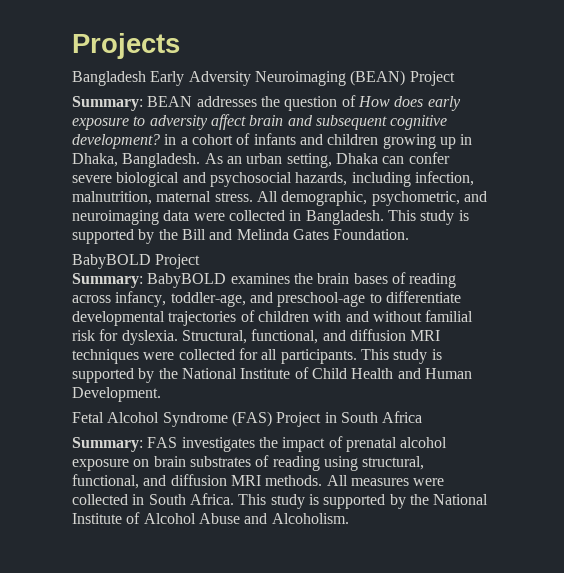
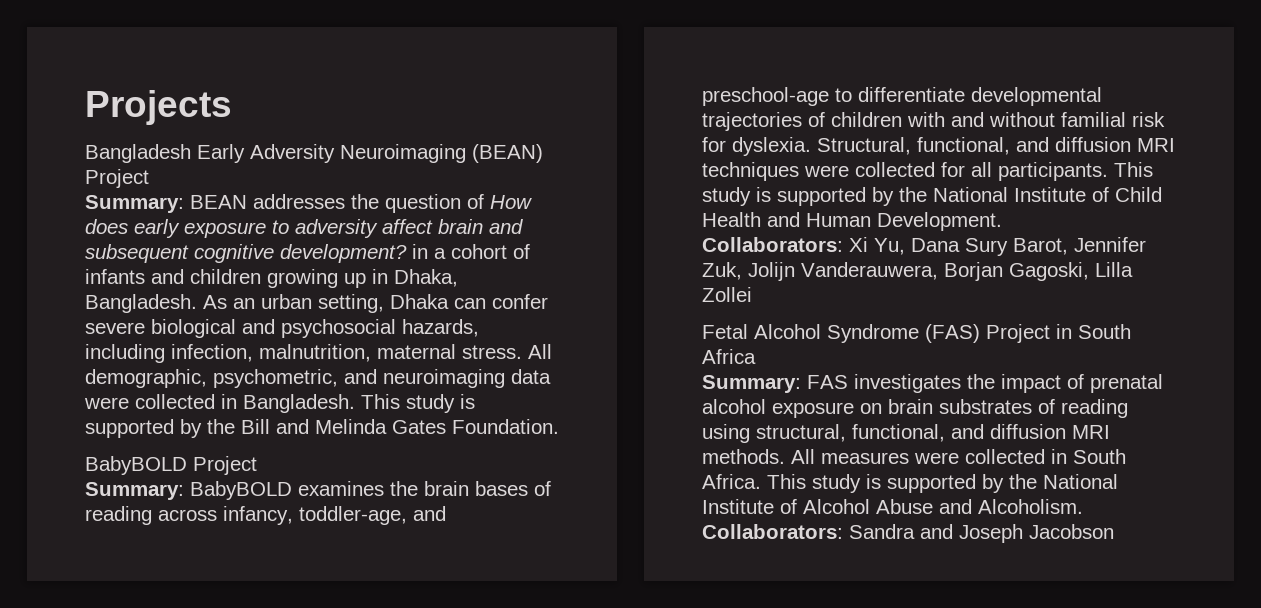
+ Collaborators: Xi Yu, Dana Sury Barot, Jennifer Zuk, Jolijn Vanderauwera, Borjan Gagoski, Lilla Zollei
+ Collaborators: Sandra and Joseph Jacobson

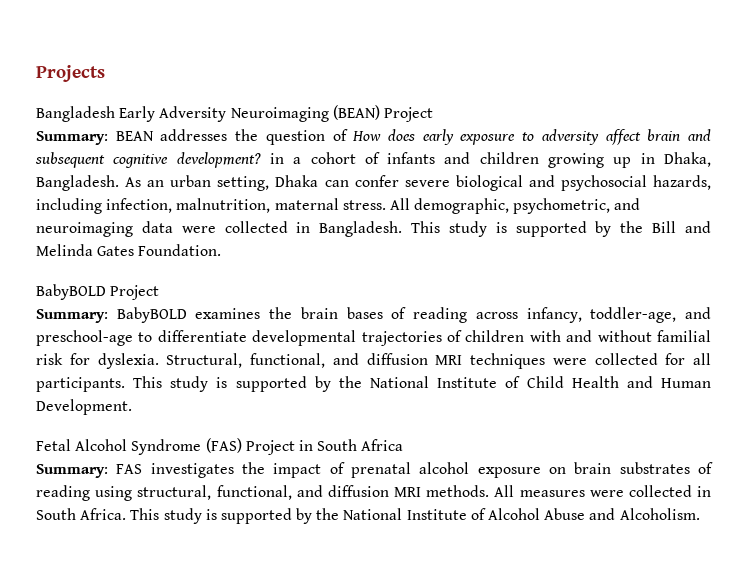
- Collaborators: Xi Yu, Dana Sury Barot, Jennifer Zuk, Jolijn Vanderauwera, Borjan Gagoski, Lilla Zollei
- Collaborators: Sandra and Joseph Jacobson

